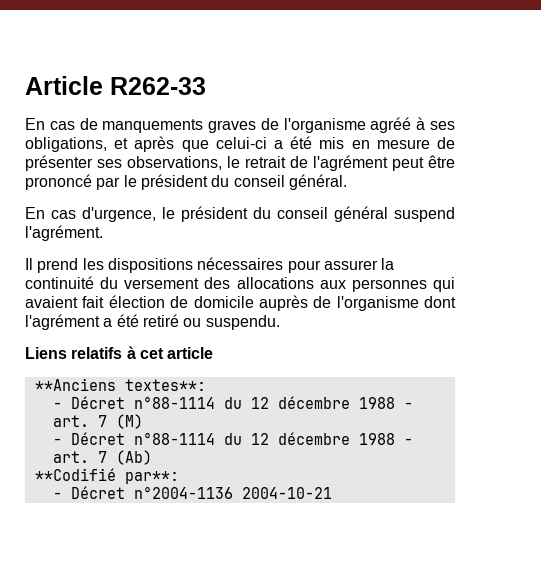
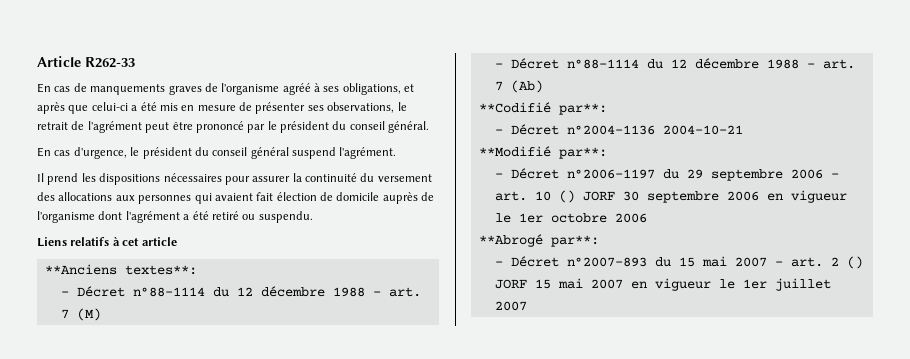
+ **Modifié par**:
+ - Décret n°2006-1197 du 29 septembre 2006 - art. 10 () JORF 30 septembre 2006 en vigueur le 1er octobre 2006
+ **Abrogé par**:
+ - Décret n°2007-893 du 15 mai 2007 - art. 2 () JORF 15 mai 2007 en vigueur le 1er juillet 2007

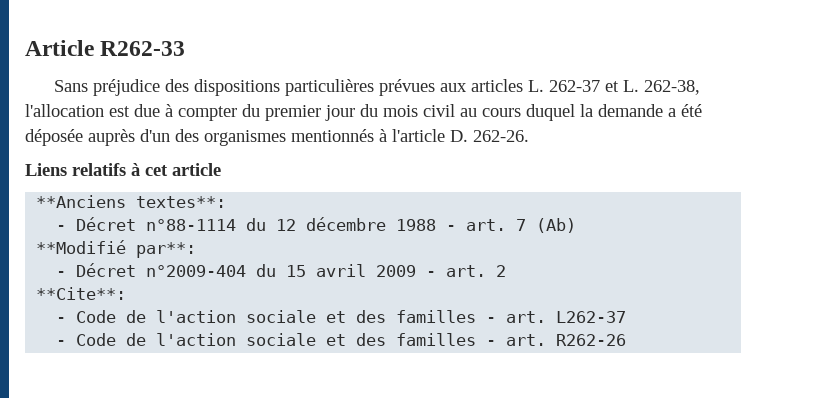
- En cas de manquements graves de l'organisme agréé à ses obligations, et après que celui-ci a été mis en mesure de présenter ses observations, le retrait de l'agrément peut être prononcé par le président du conseil général.
- En cas d'urgence, le président du conseil général suspend l'agrément.
- Il prend les dispositions nécessaires pour assurer la continuité du versement des allocations aux personnes qui avaient fait élection de domicile auprès de l'organisme dont l'agrément a été retiré ou suspendu.
+ Sans préjudice des dispositions particulières prévues aux articles L. 262-37 et L. 262-38, l'allocation est due à compter du premier jour du mois civil au cours duquel la demande a été déposée auprès d'un des organismes mentionnés à l'article D. 262-26.
- - Décret n°88-1114 du 12 décembre 1988 - art. 7 (M)
- **Codifié par**:
- - Décret n°2004-1136 2004-10-21
  **Modifié par**:
- - Décret n°2006-1197 du 29 septembre 2006 - art. 10 () JORF 30 septembre 2006 en vigueur le 1er octobre 2006
- **Abrogé par**:
- - Décret n°2007-893 du 15 mai 2007 - art. 2 () JORF 15 mai 2007 en vigueur le 1er juillet 2007
+ - Décret n°2009-404 du 15 avril 2009 - art. 2
+ **Cite**:
+ - Code de l'action sociale et des familles - art. L262-37
+ - Code de l'action sociale et des familles - art. R262-26

